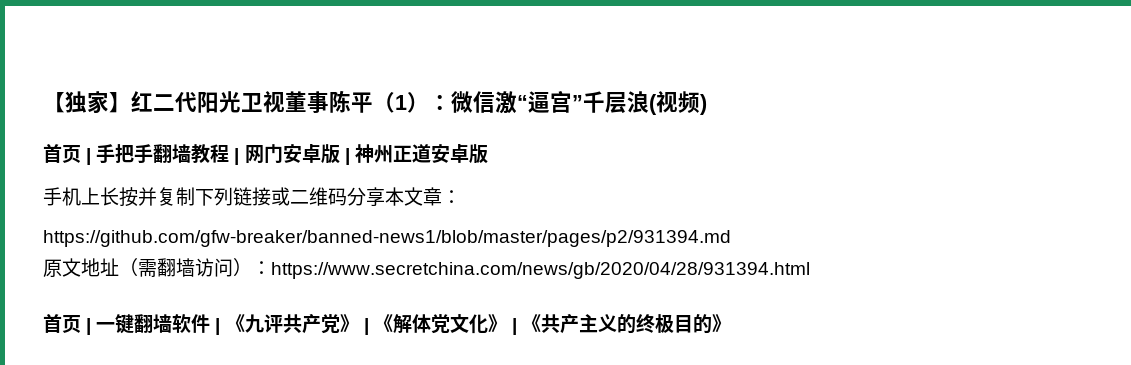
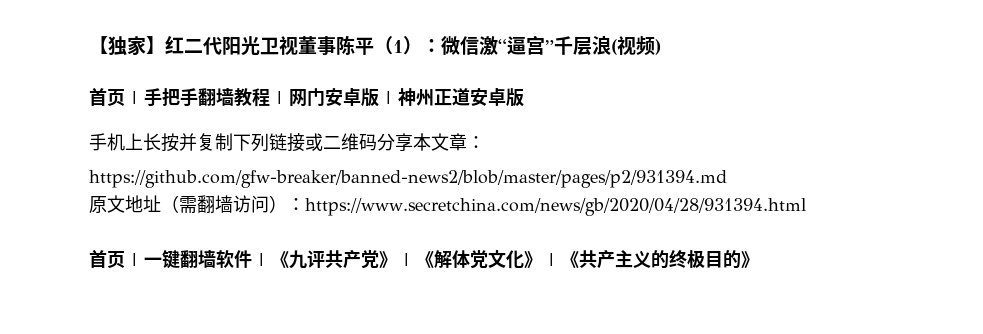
- https://github.com/gfw-breaker/banned-news1/blob/master/pages/p2/931394.md
+ https://github.com/gfw-breaker/banned-news2/blob/master/pages/p2/931394.md

